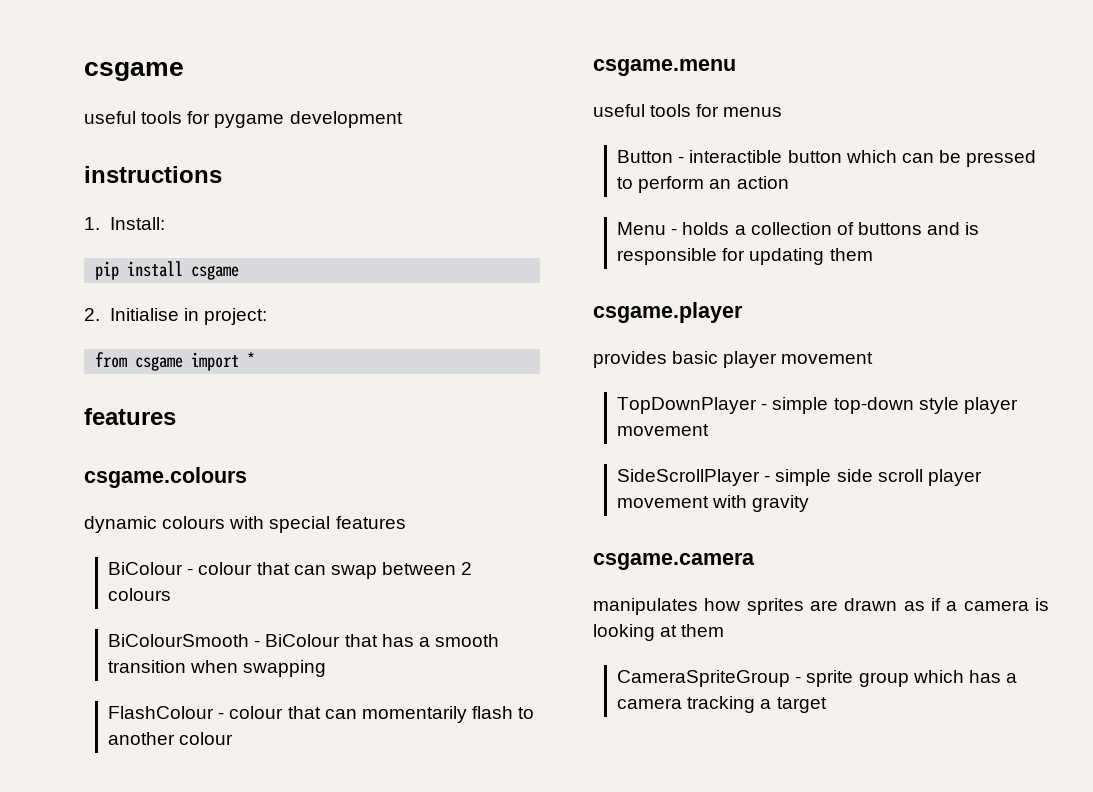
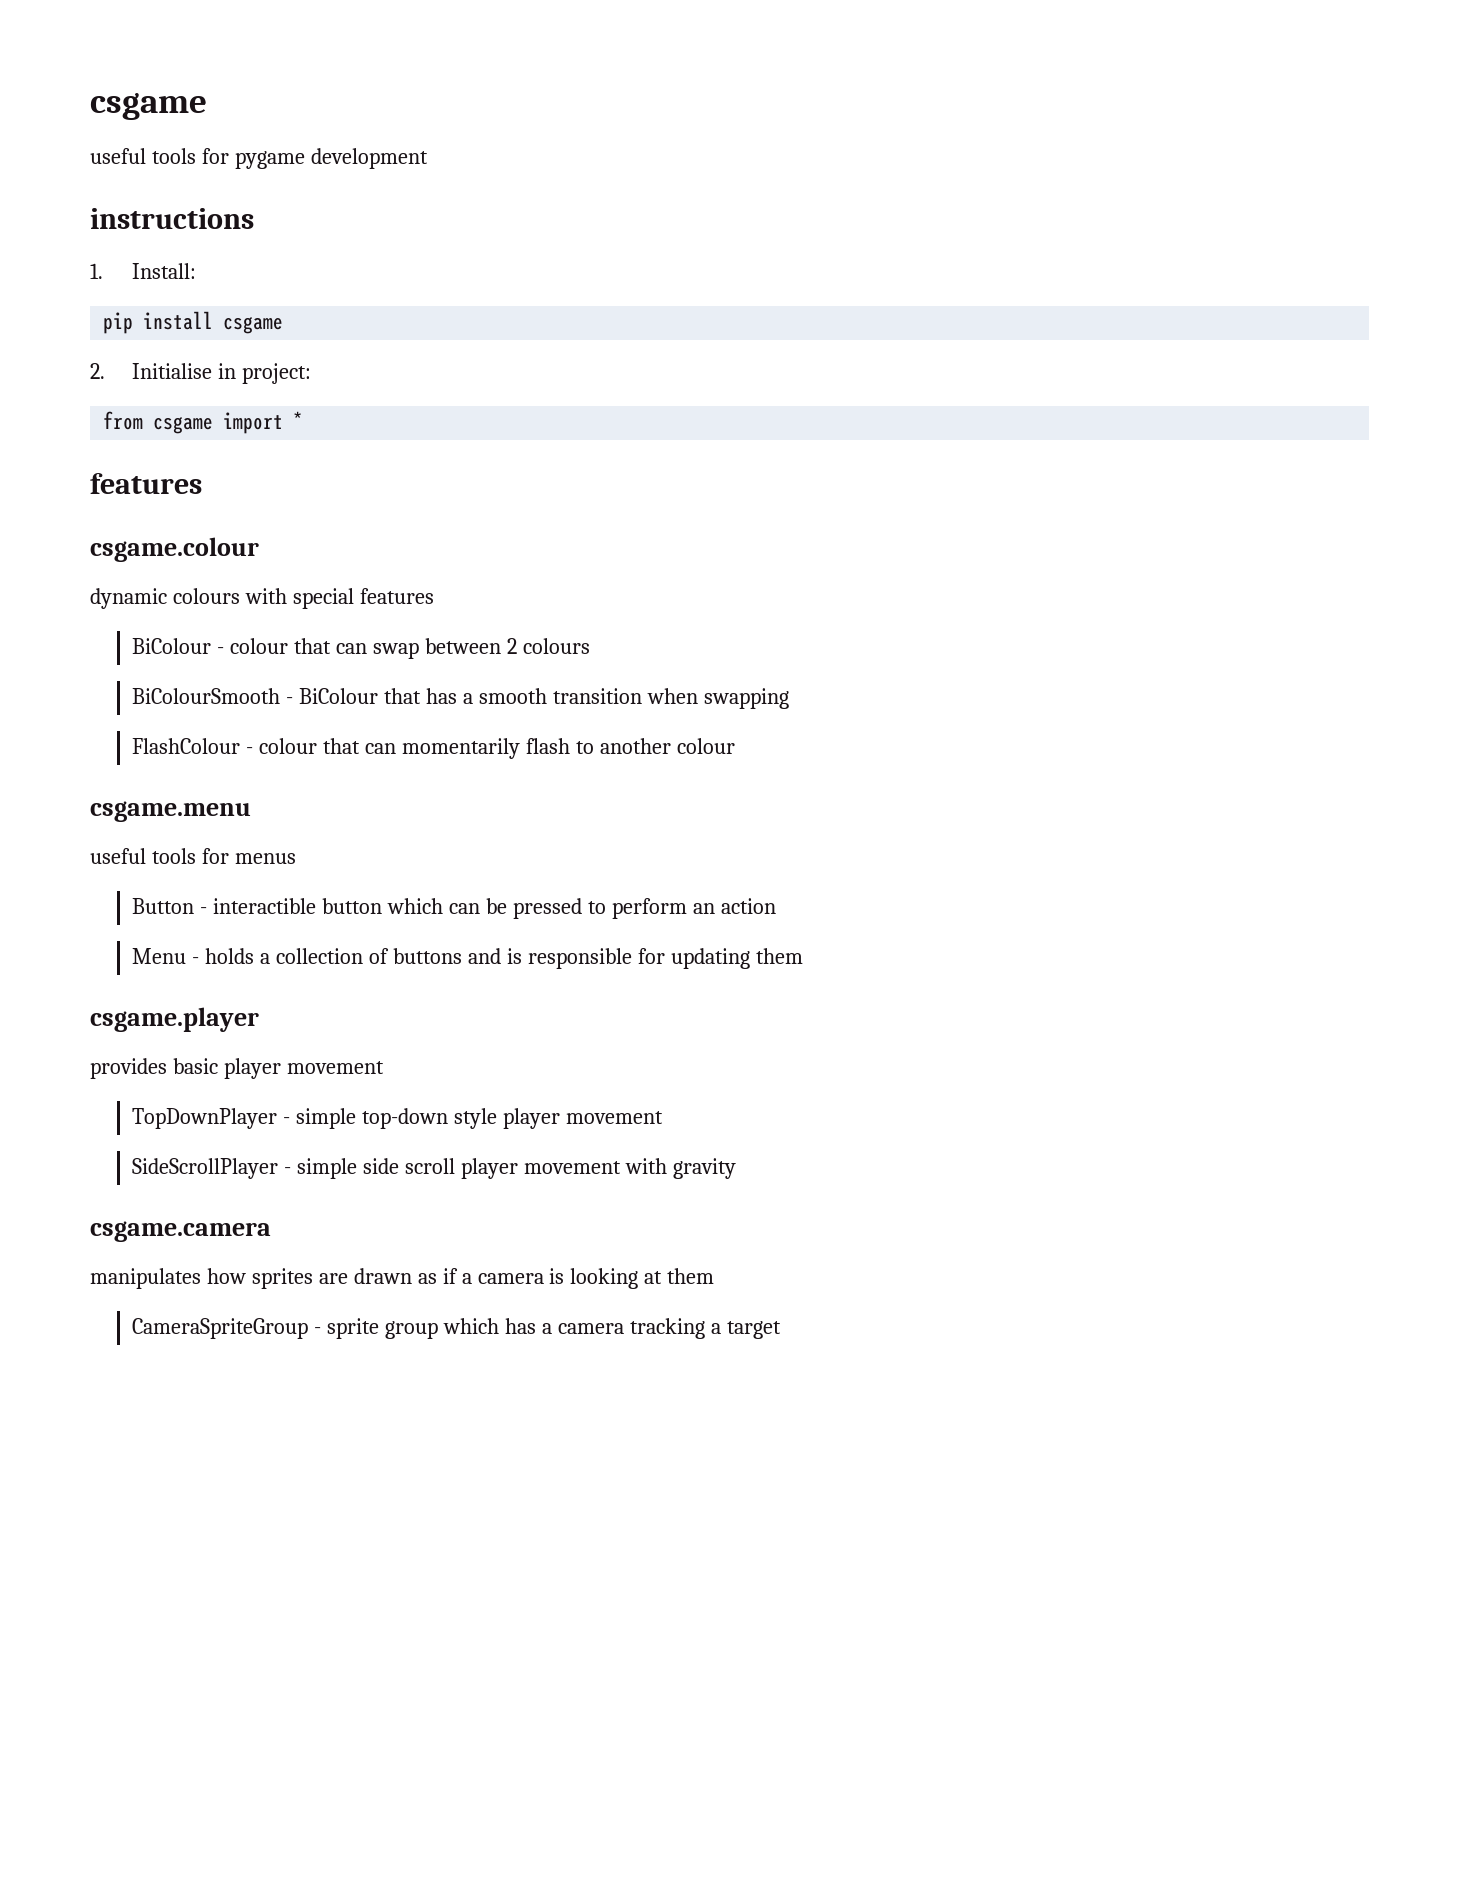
- csgame.colours
+ csgame.colour

